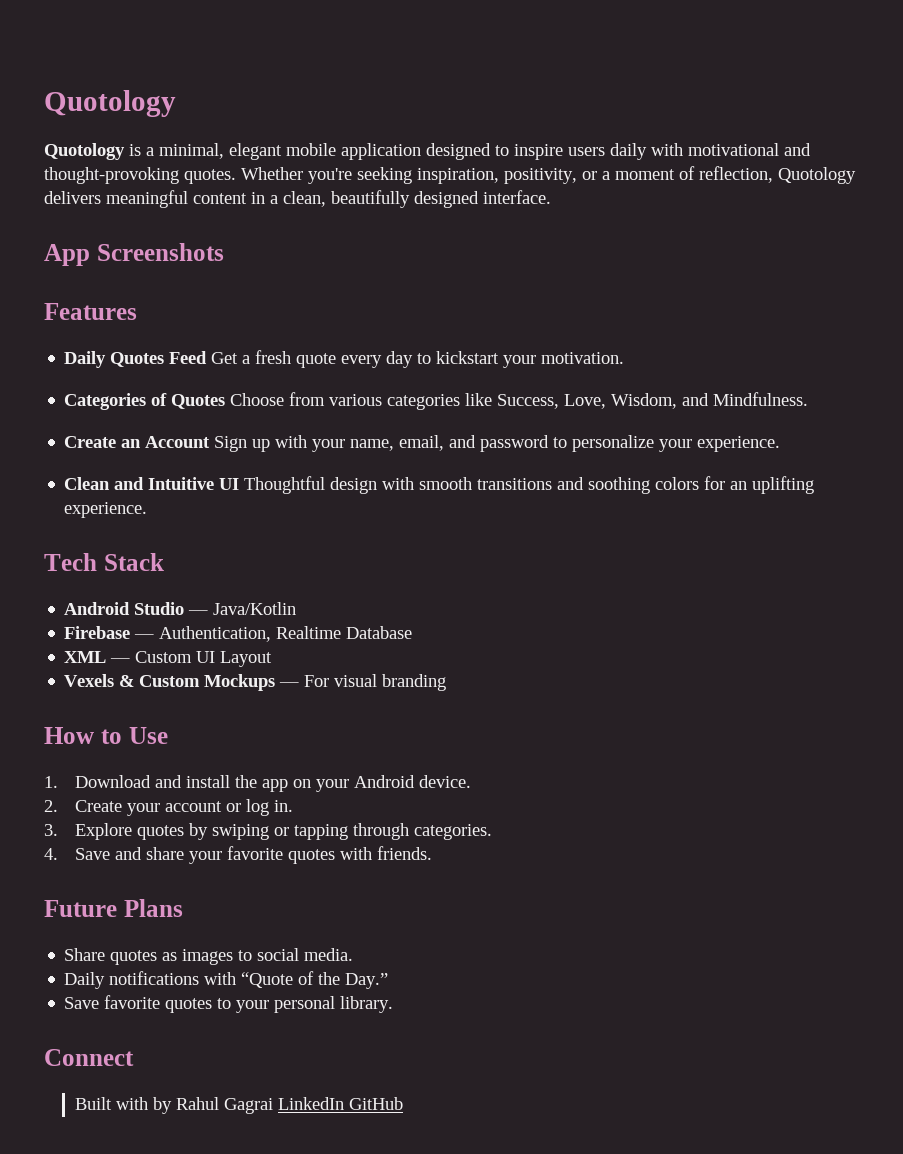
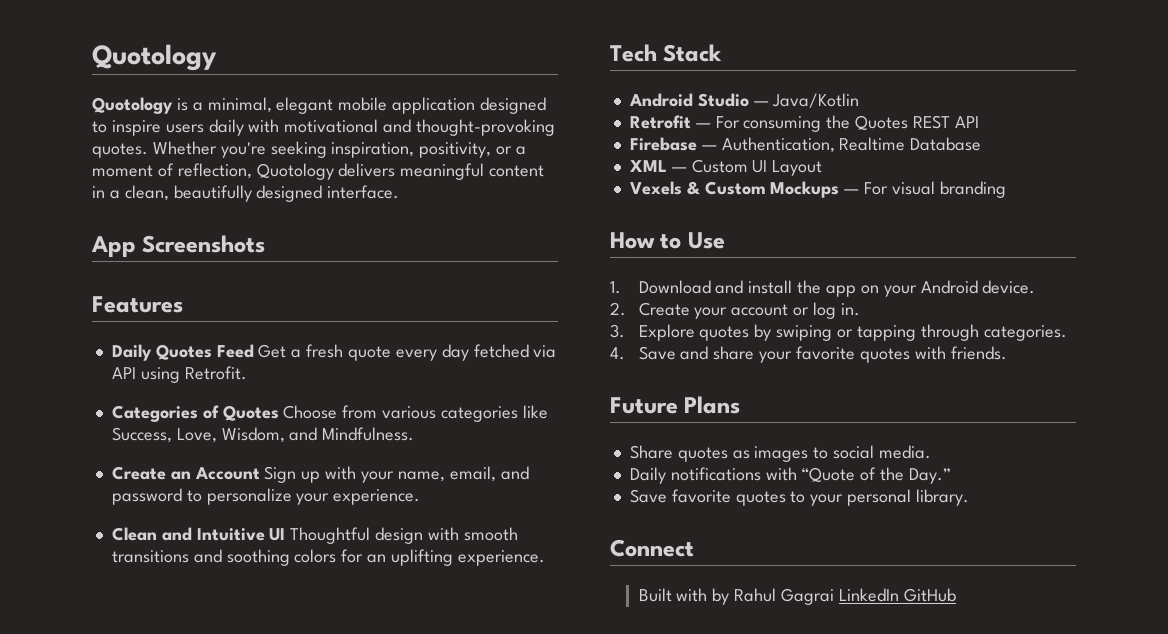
- Daily Quotes Feed Get a fresh quote every day to kickstart your motivation.
+ Daily Quotes Feed Get a fresh quote every day fetched via API using Retrofit.
+ Retrofit — For consuming the Quotes REST API

